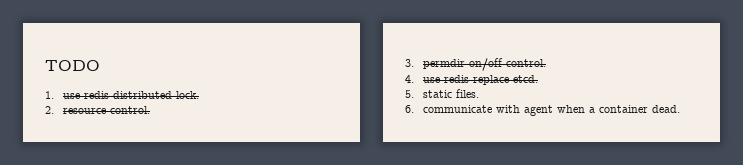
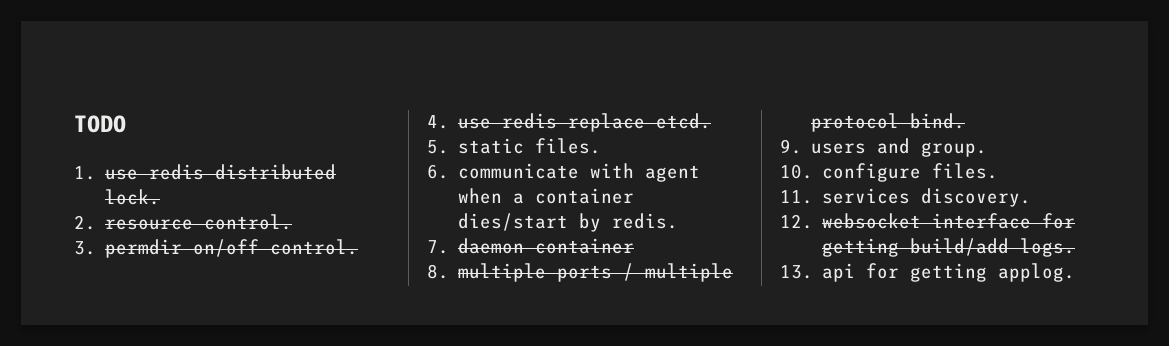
- 6. communicate with agent when a container dead.
+ 6. communicate with agent when a container dies/start by redis.
+ 7. daemon container
+ 8. multiple ports / multiple protocol bind.
+ 9. users and group.
+ 10. configure files.
+ 11. services discovery.
+ 12. websocket interface for getting build/add logs.
+ 13. api for getting applog.

